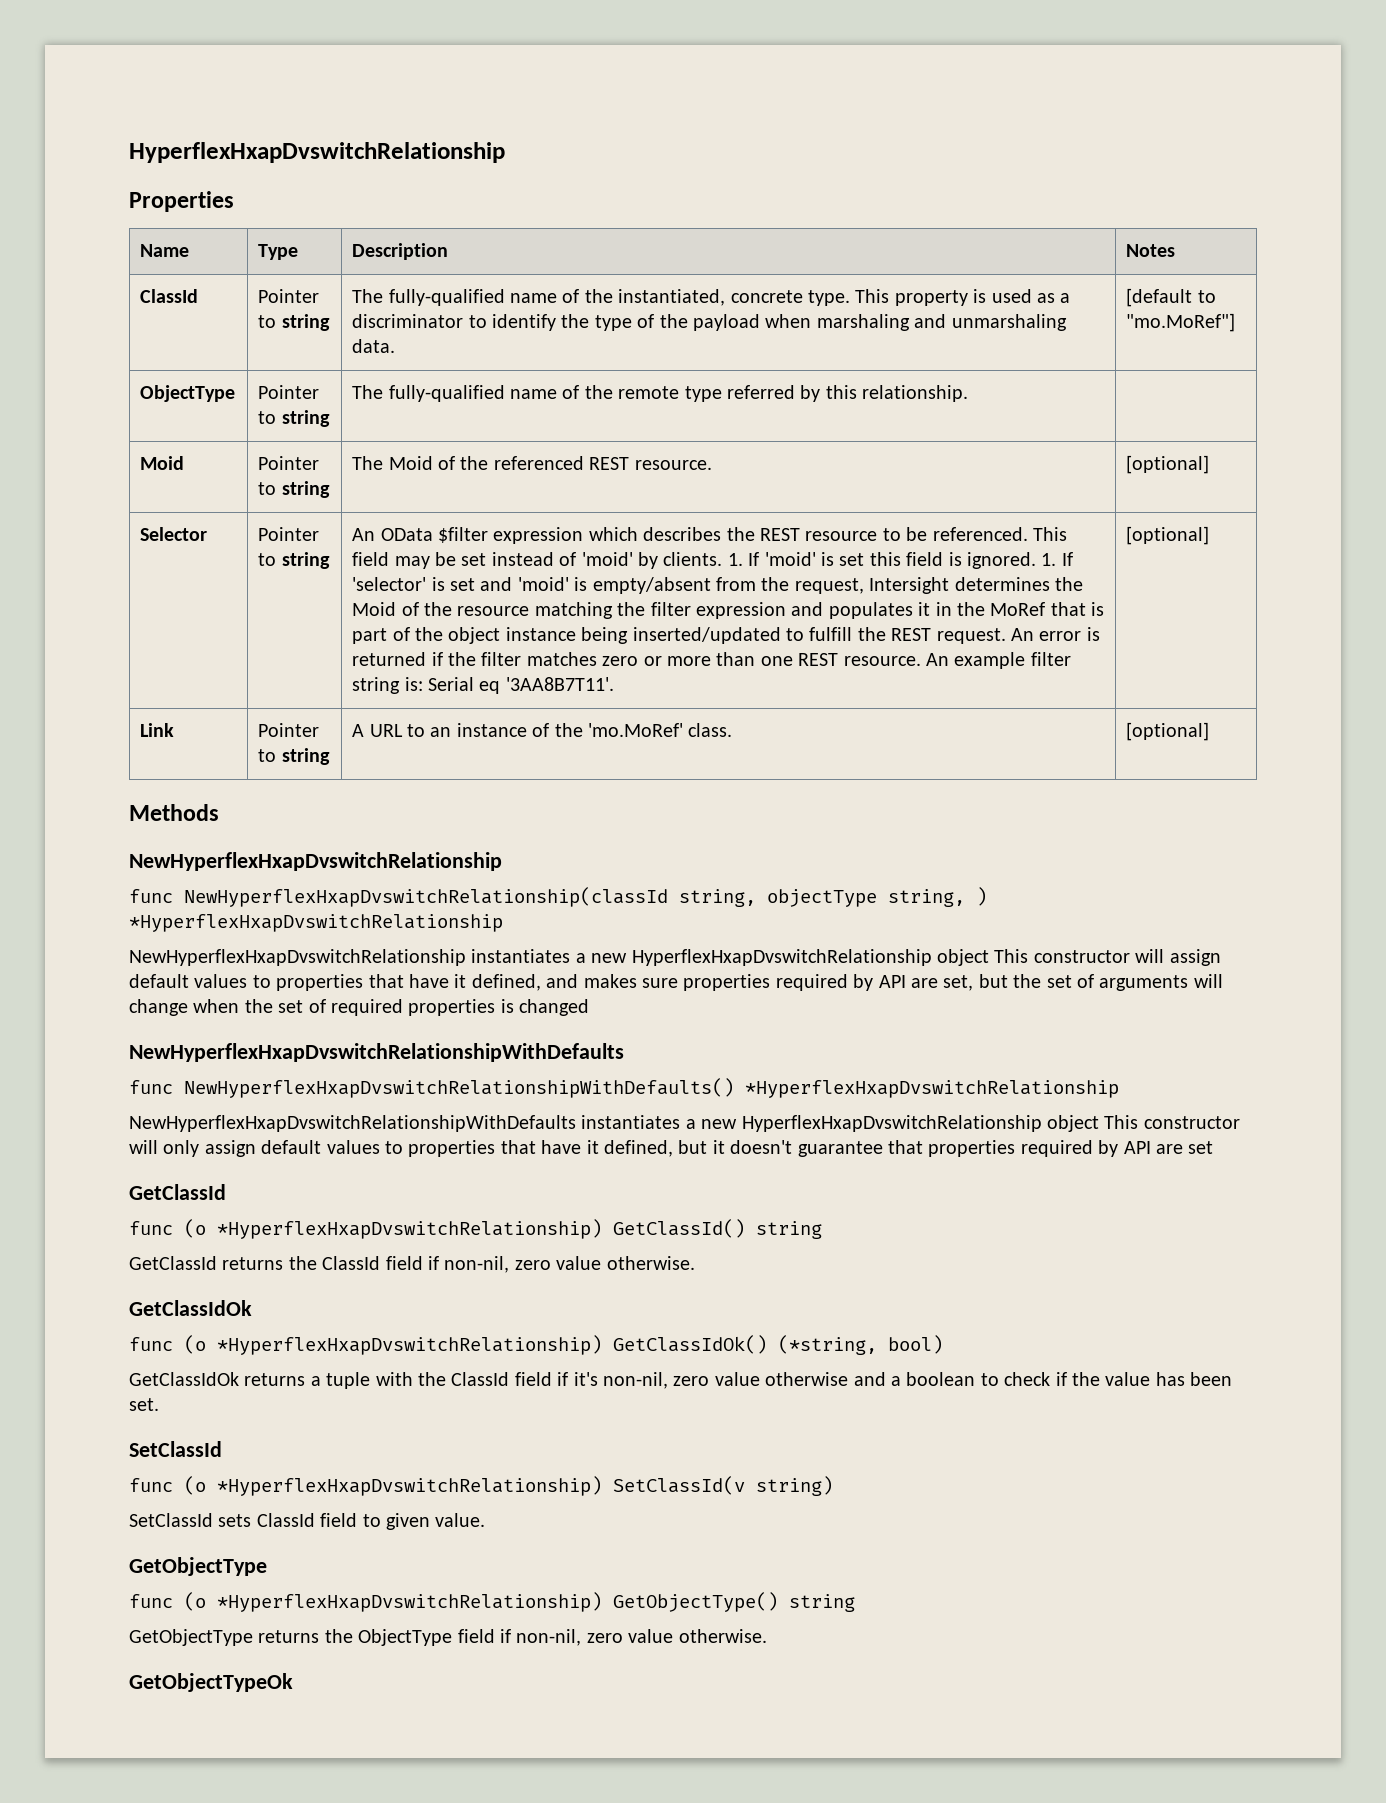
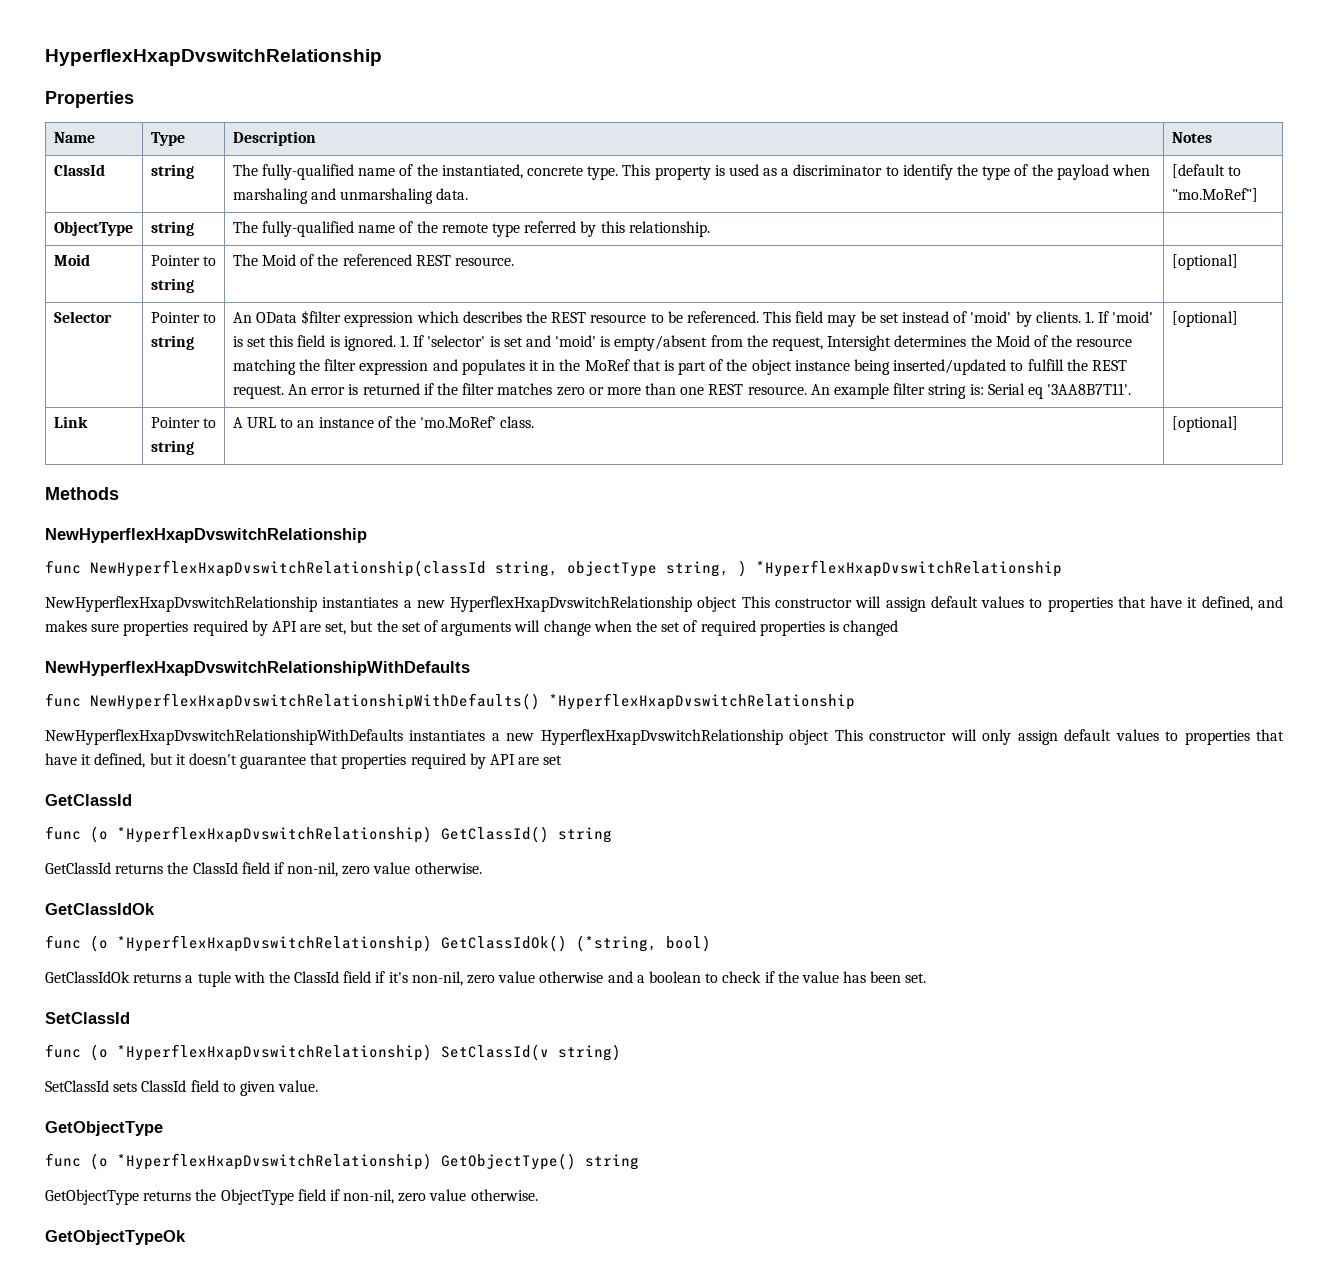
- ClassId | Pointer to string | The fully-qualified name of the instantiated, concrete type. This property is used as a discriminator to identify the type of the payload when marshaling and unmarshaling data. | [default to "mo.MoRef"]
+ ClassId | string | The fully-qualified name of the instantiated, concrete type. This property is used as a discriminator to identify the type of the payload when marshaling and unmarshaling data. | [default to "mo.MoRef"]
- ObjectType | Pointer to string | The fully-qualified name of the remote type referred by this relationship. |
+ ObjectType | string | The fully-qualified name of the remote type referred by this relationship. |

